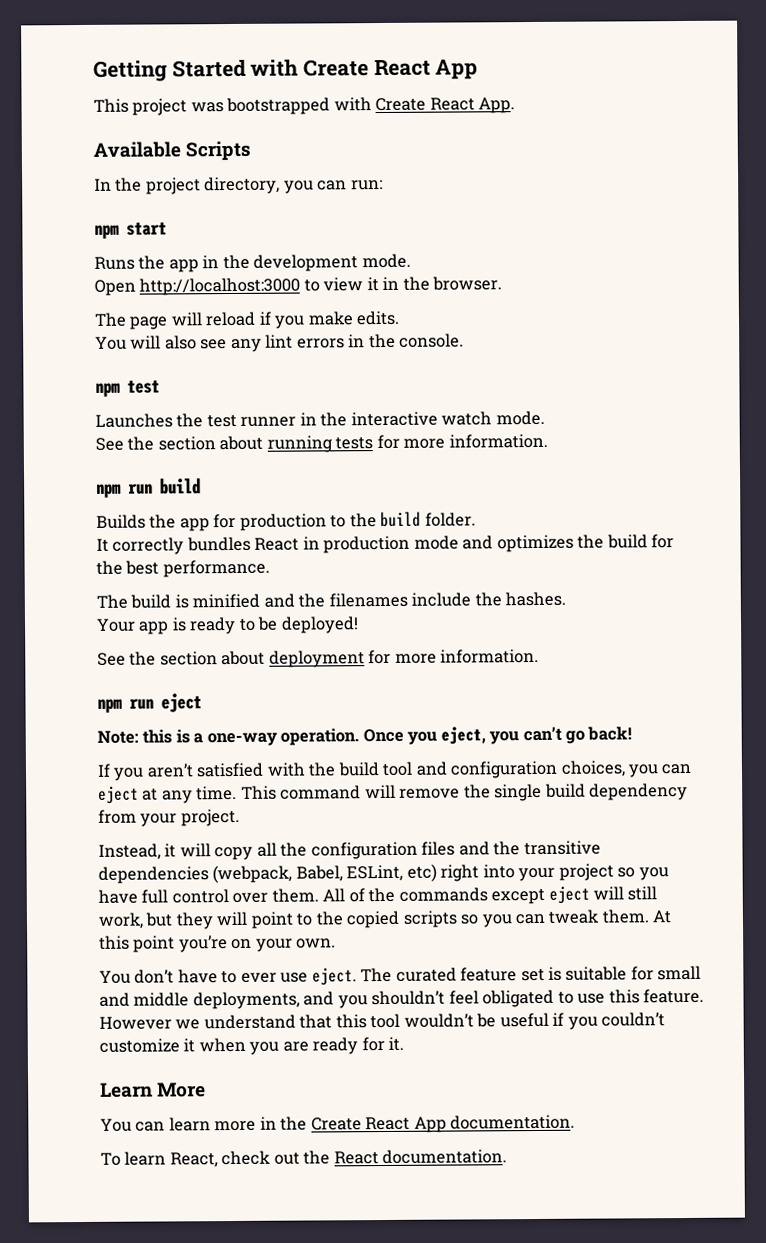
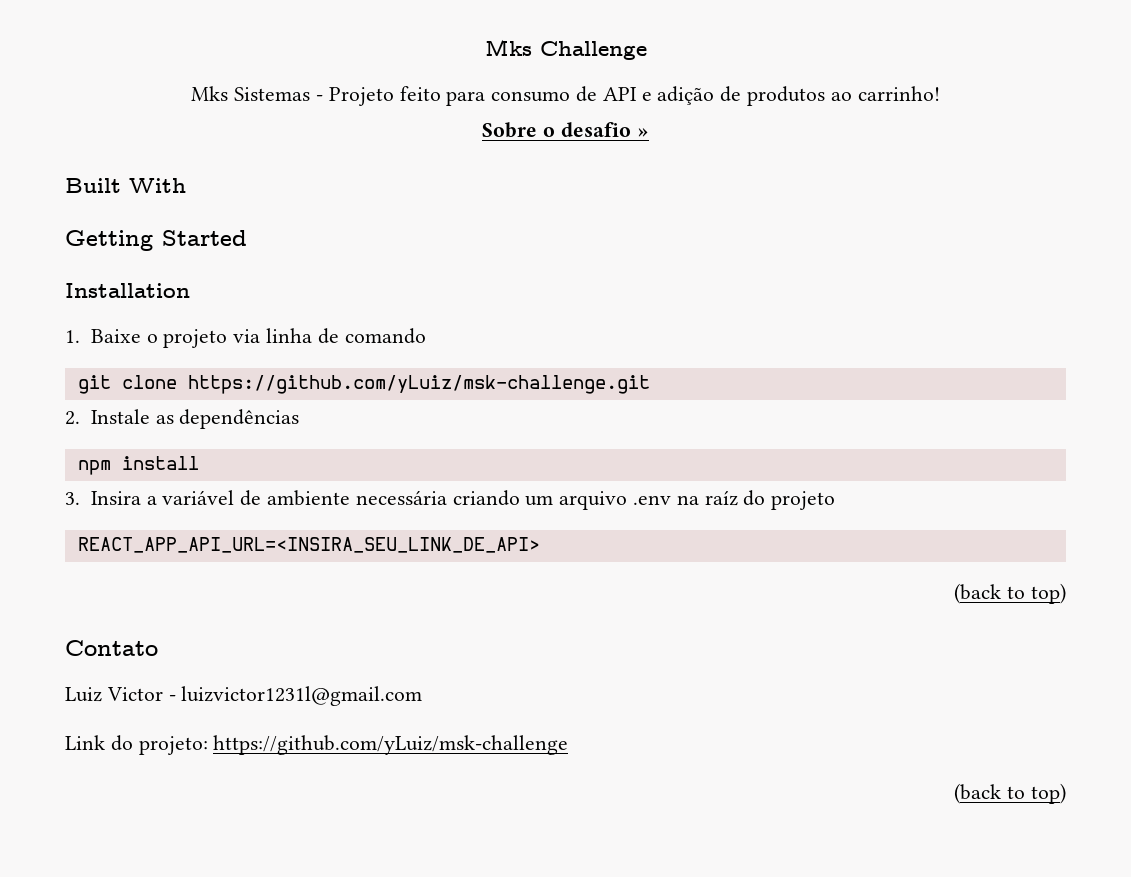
- Getting Started with Create React App
- This project was bootstrapped with Create React App.
- Available Scripts
- In the project directory, you can run:
- npm start
- Runs the app in the development mode.
- Open http://localhost:3000 to view it in the browser.
- The page will reload if you make edits.
- You will also see any lint errors in the console.
- npm test
- Launches the test runner in the interactive watch mode.
- See the section about running tests for more information.
- npm run build
- Builds the app for production to the build folder.
- It correctly bundles React in production mode and optimizes the build for the best performance.
- The build is minified and the filenames include the hashes.
- Your app is ready to be deployed!
- See the section about deployment for more information.
- npm run eject
- Note: this is a one-way operation. Once you eject, you can’t go back!
- If you aren’t satisfied with the build tool and configuration choices, you can eject at any time. This command will remove the single build dependency from your project.
- Instead, it will copy all the configuration files and the transitive dependencies (webpack, Babel, ESLint, etc) right into your project so you have full control over them. All of the commands except eject will still work, but they will point to the copied scripts so you can tweak them. At this point you’re on your own.
- You don’t have to ever use eject. The curated feature set is suitable for small and middle deployments, and you shouldn’t feel obligated to use this feature. However we understand that this tool wouldn’t be useful if you couldn’t customize it when you are ready for it.
- Learn More
- You can learn more in the Create React App documentation.
- To learn React, check out the React documentation.
+ Mks Challenge
+ Mks Sistemas - Projeto feito para consumo de API e adição de produtos ao carrinho!
+ Sobre o desafio »
+ Built With
+ Getting Started
+ Installation
+ 1. Baixe o projeto via linha de comando
+ git clone https://github.com/yLuiz/msk-challenge.git
+ 2. Instale as dependências
+ npm install
+ 3. Insira a variável de ambiente necessária criando um arquivo .env na raíz do projeto
+ REACT_APP_API_URL=<INSIRA_SEU_LINK_DE_API>
+ (back to top)
+ Contato
+ Luiz Victor - luizvictor1231l@gmail.com
+ Link do projeto: https://github.com/yLuiz/msk-challenge
+ (back to top)

